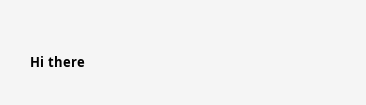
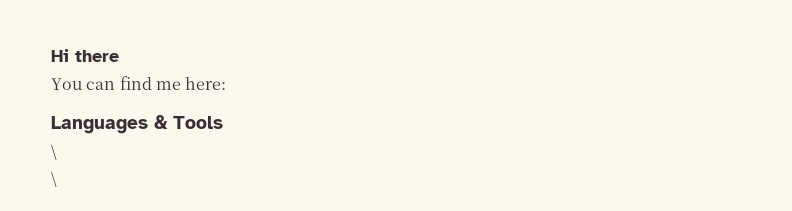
+ You can find me here:
+ Languages & Tools
+ \
+ \

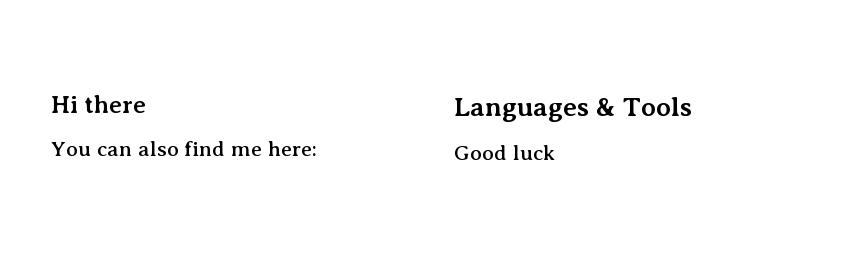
- You can find me here:
+ You can also find me here:
  Languages & Tools
- \
- \
+ Good luck

